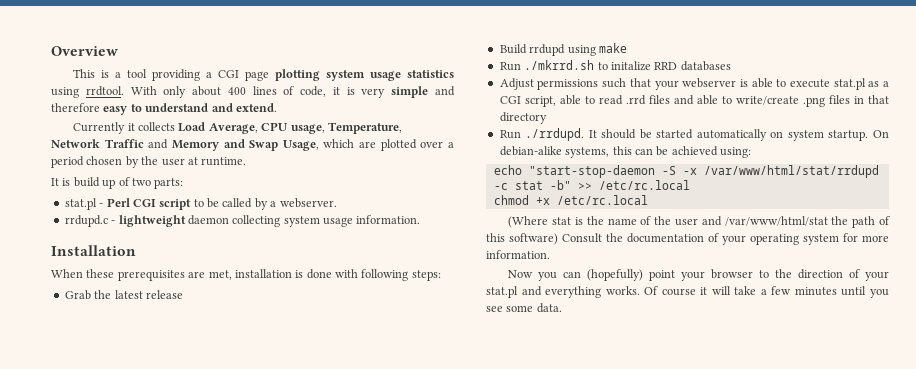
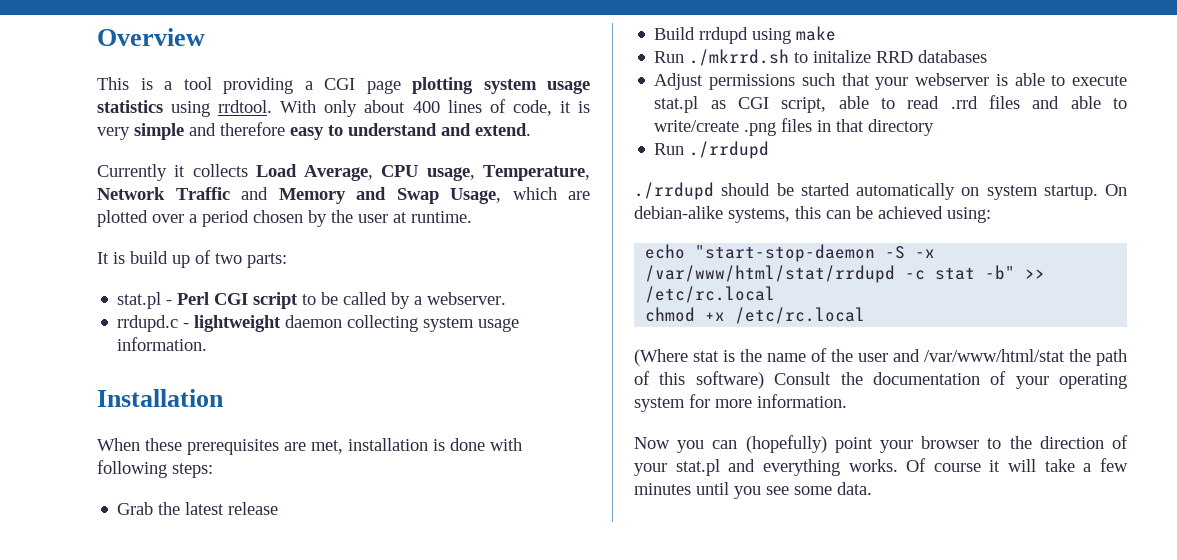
- Adjust permissions such that your webserver is able to execute stat.pl as a CGI script, able to read .rrd files and able to write/create .png files in that directory
+ Adjust permissions such that your webserver is able to execute stat.pl as CGI script, able to read .rrd files and able to write/create .png files in that directory
- Run ./rrdupd. It should be started automatically on system startup.
+ Run ./rrdupd
+ ./rrdupd should be started automatically on system startup.

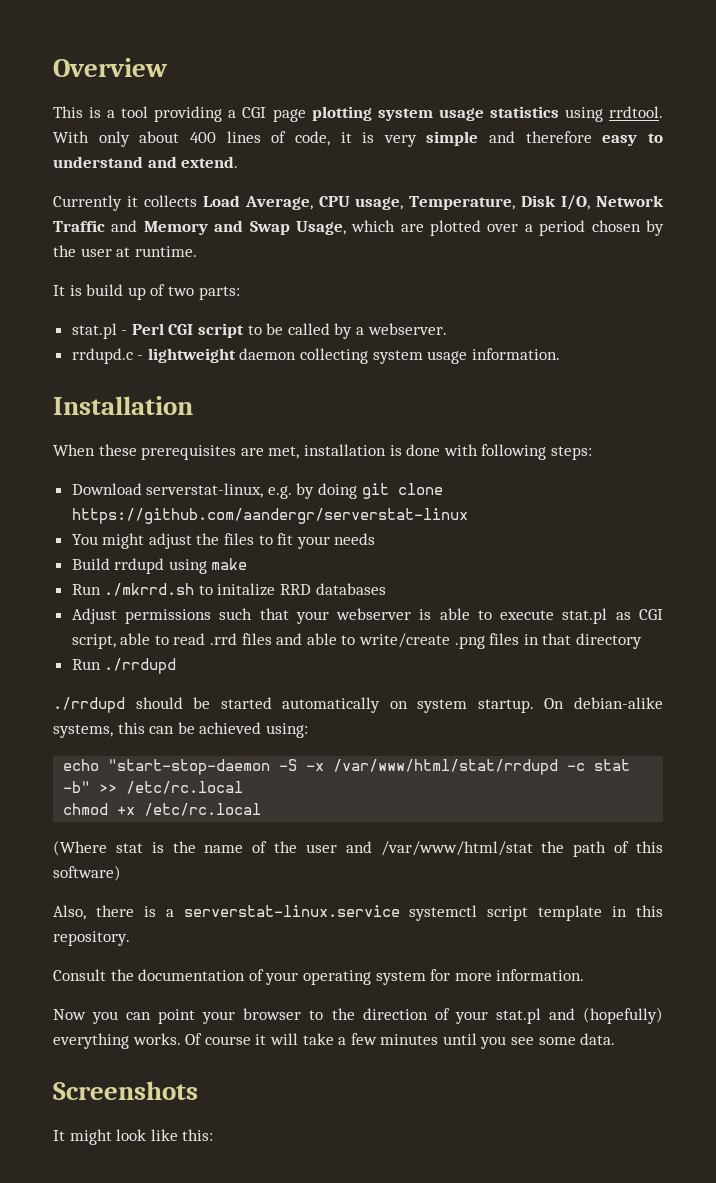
- Currently it collects Load Average, CPU usage, Temperature, Network Traffic and Memory and Swap Usage, which are plotted over a period chosen by the user at runtime.
+ Currently it collects Load Average, CPU usage, Temperature, Disk I/O, Network Traffic and Memory and Swap Usage, which are plotted over a period chosen by the user at runtime.
- Grab the latest release
+ Download serverstat-linux, e.g. by doing git clone https://github.com/aandergr/serverstat-linux
+ You might adjust the files to fit your needs
- (Where stat is the name of the user and /var/www/html/stat the path of this software) Consult the documentation of your operating system for more information.
+ (Where stat is the name of the user and /var/www/html/stat the path of this software)
+ Also, there is a serverstat-linux.service systemctl script template in this repository.
+ Consult the documentation of your operating system for more information.
- Now you can (hopefully) point your browser to the direction of your stat.pl and everything works.
+ Now you can point your browser to the direction of your stat.pl and (hopefully) everything works.
+ Screenshots
+ It might look like this:

